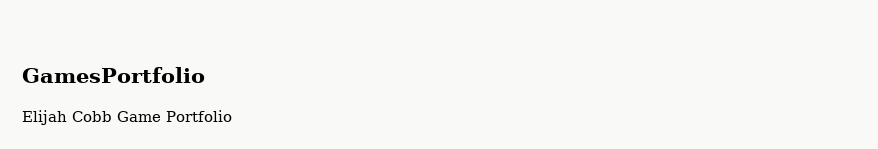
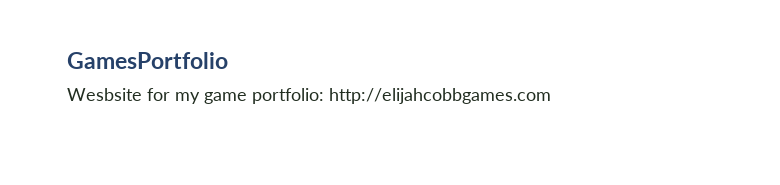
- Elijah Cobb Game Portfolio
+ Wesbsite for my game portfolio: http://elijahcobbgames.com

